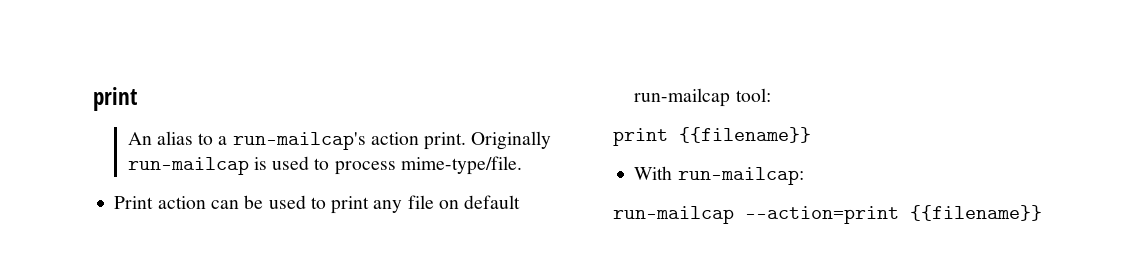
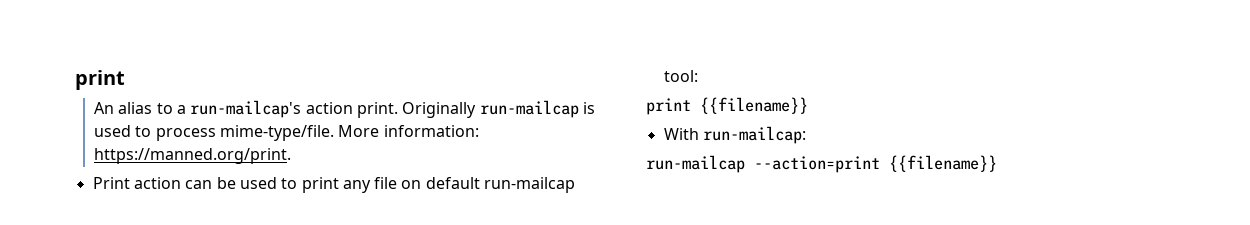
+ More information: https://manned.org/print.

